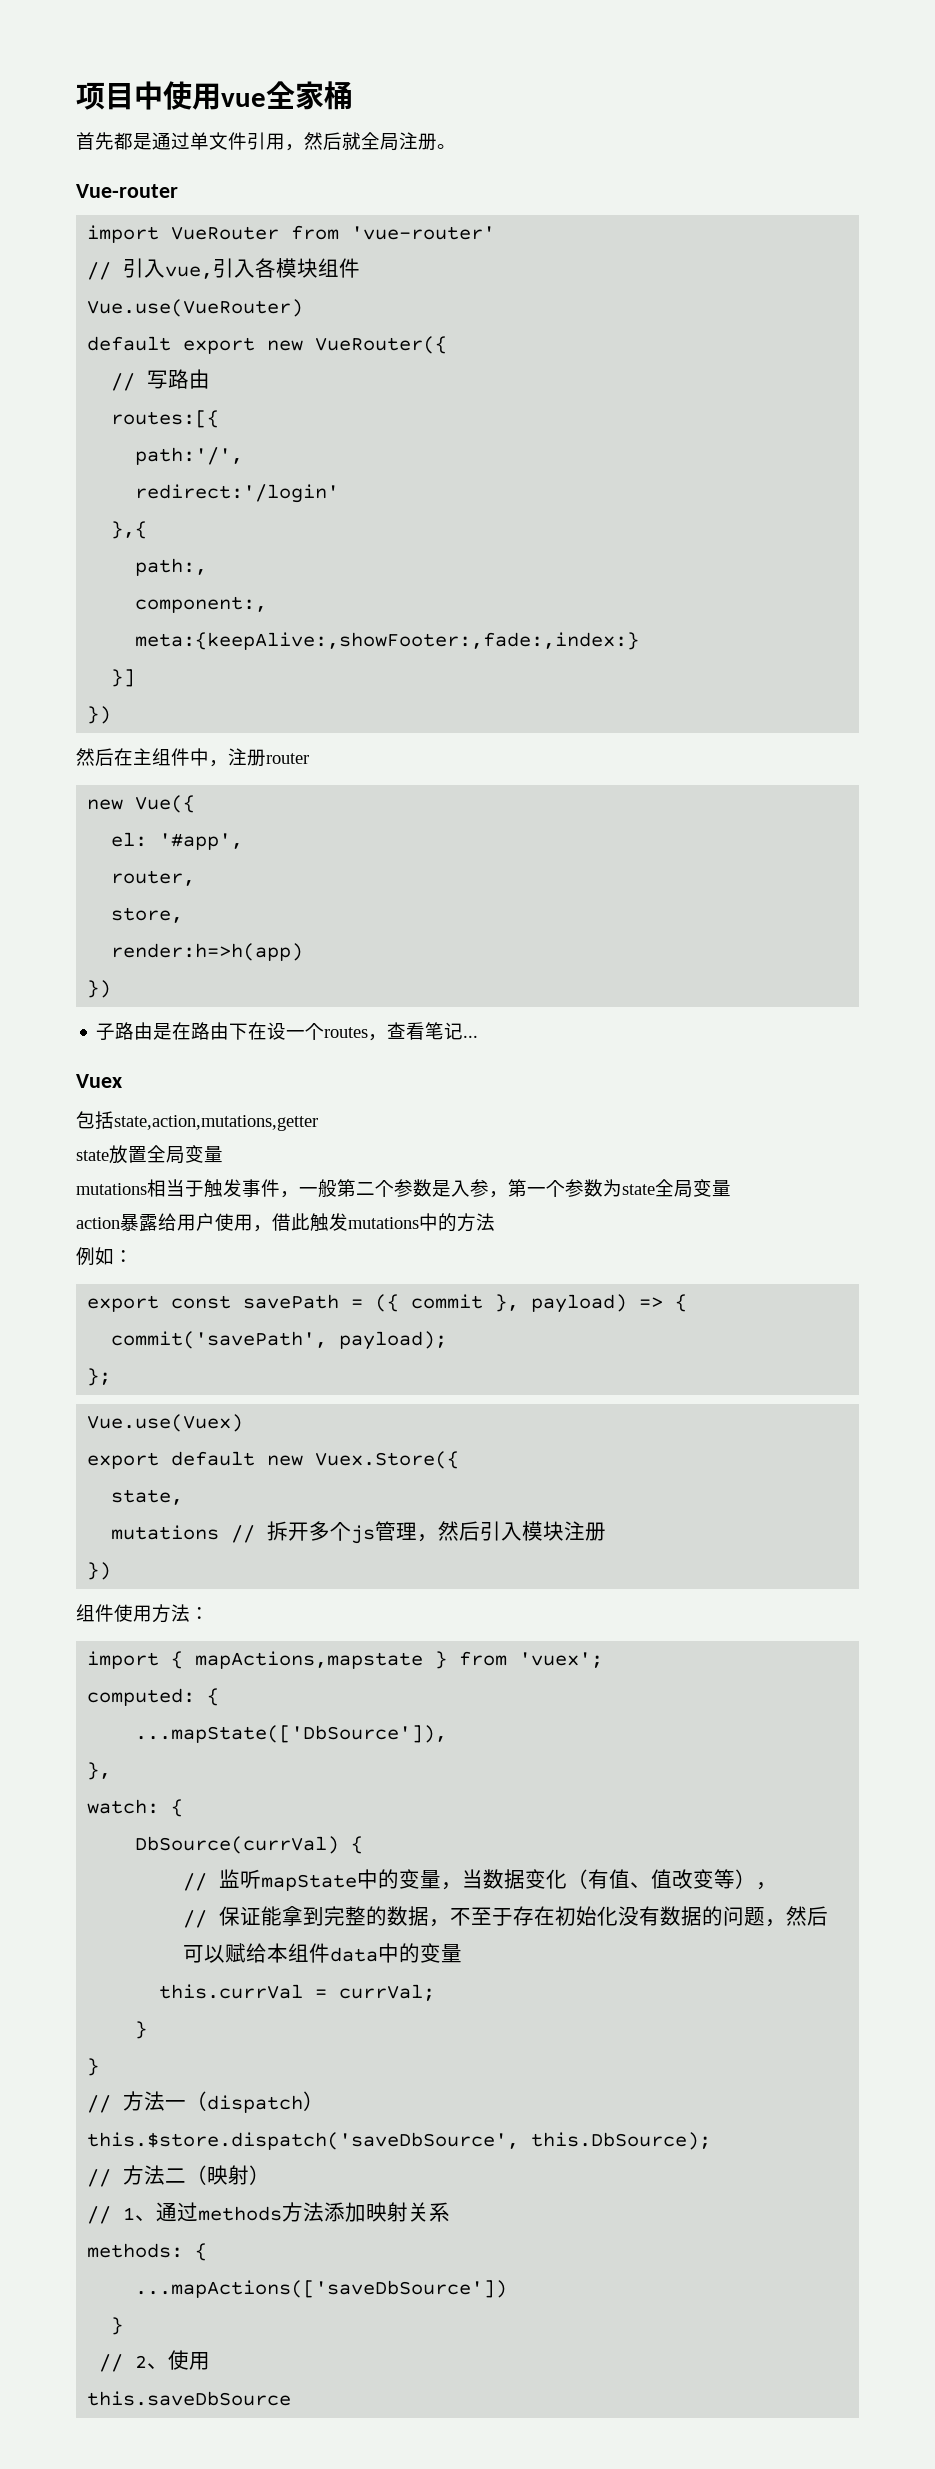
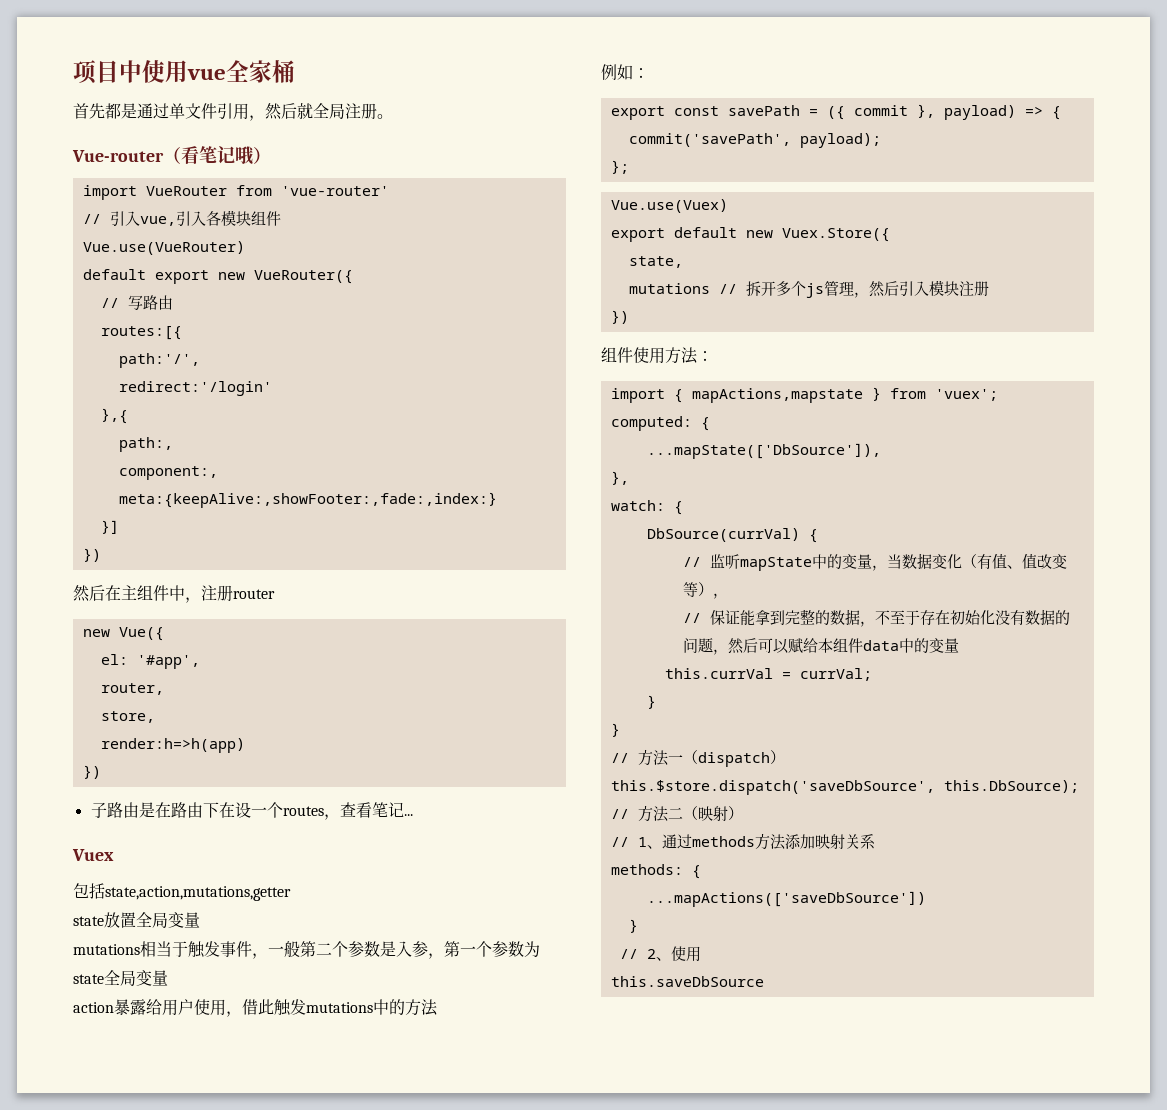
- Vue-router
+ Vue-router（看笔记哦）

